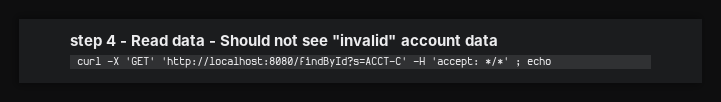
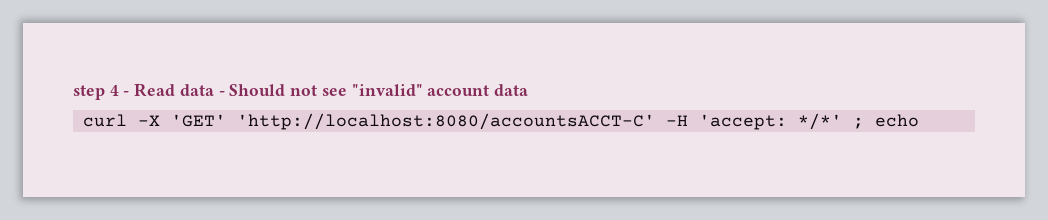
- curl -X 'GET' 'http://localhost:8080/findById?s=ACCT-C' -H 'accept: */*' ; echo
+ curl -X 'GET' 'http://localhost:8080/accountsACCT-C' -H 'accept: */*' ; echo

